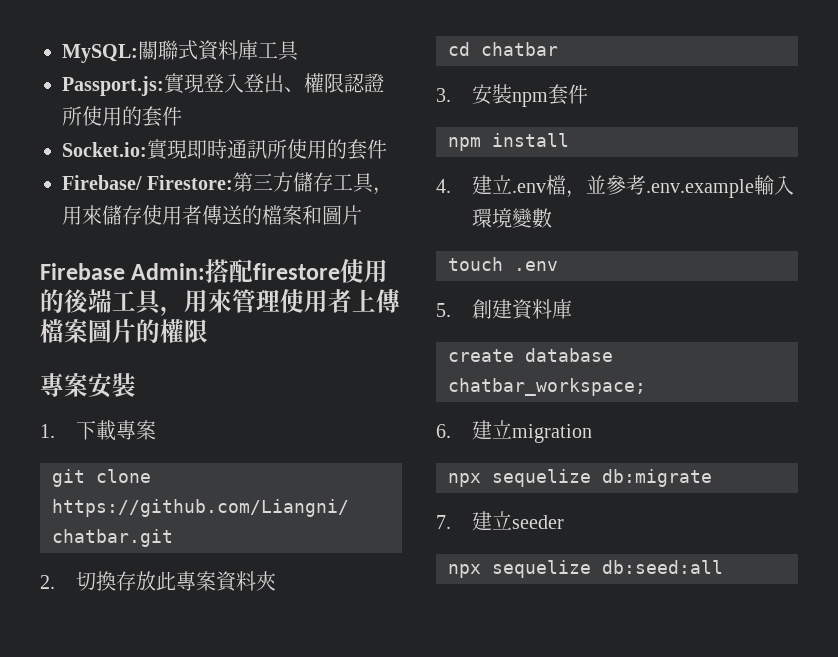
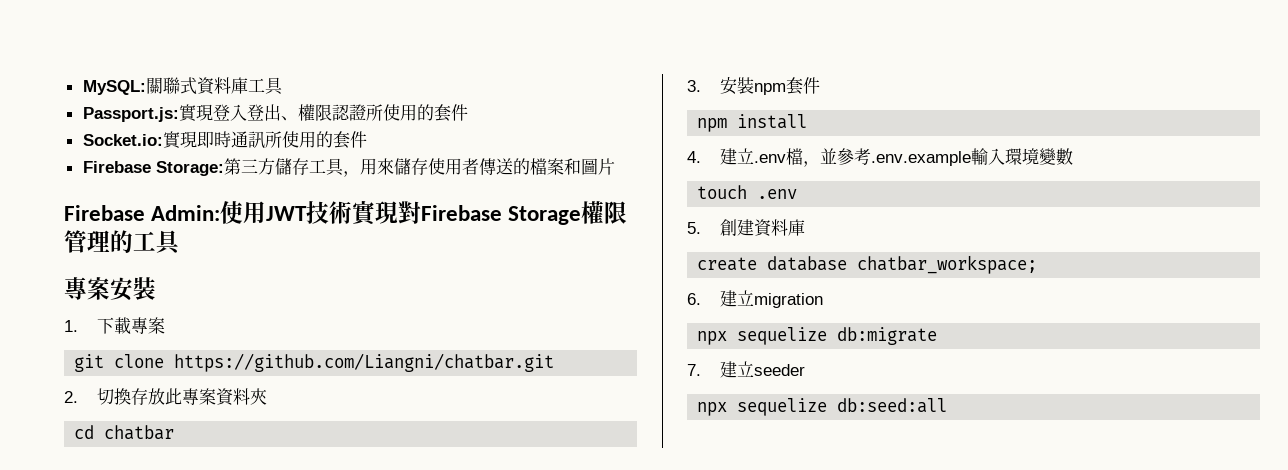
- Firebase/ Firestore:第三方儲存工具，用來儲存使用者傳送的檔案和圖片
+ Firebase Storage:第三方儲存工具，用來儲存使用者傳送的檔案和圖片
- Firebase Admin:搭配firestore使用的後端工具，用來管理使用者上傳檔案圖片的權限
+ Firebase Admin:使用JWT技術實現對Firebase Storage權限管理的工具

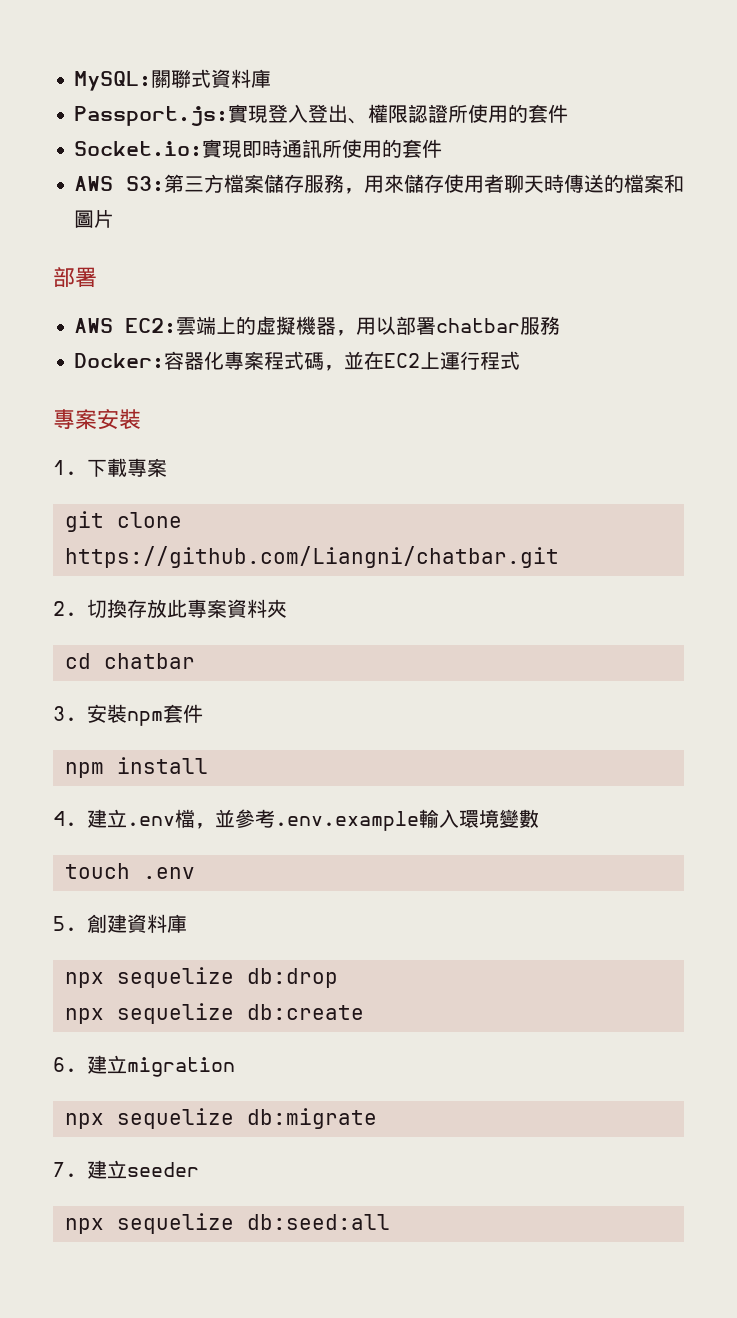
- MySQL:關聯式資料庫工具
+ MySQL:關聯式資料庫
- Firebase Storage:第三方儲存工具，用來儲存使用者傳送的檔案和圖片
- Firebase Admin:使用JWT技術實現對Firebase Storage權限管理的工具
+ AWS S3:第三方檔案儲存服務，用來儲存使用者聊天時傳送的檔案和圖片
+ 部署
+ AWS EC2:雲端上的虛擬機器，用以部署chatbar服務
+ Docker:容器化專案程式碼，並在EC2上運行程式
- create database chatbar_workspace;
+ npx sequelize db:drop
+ npx sequelize db:create

